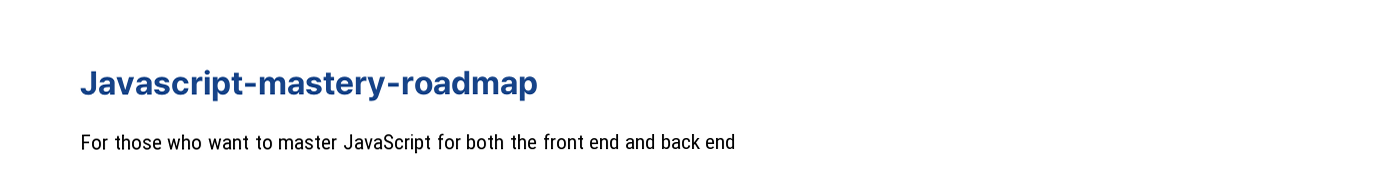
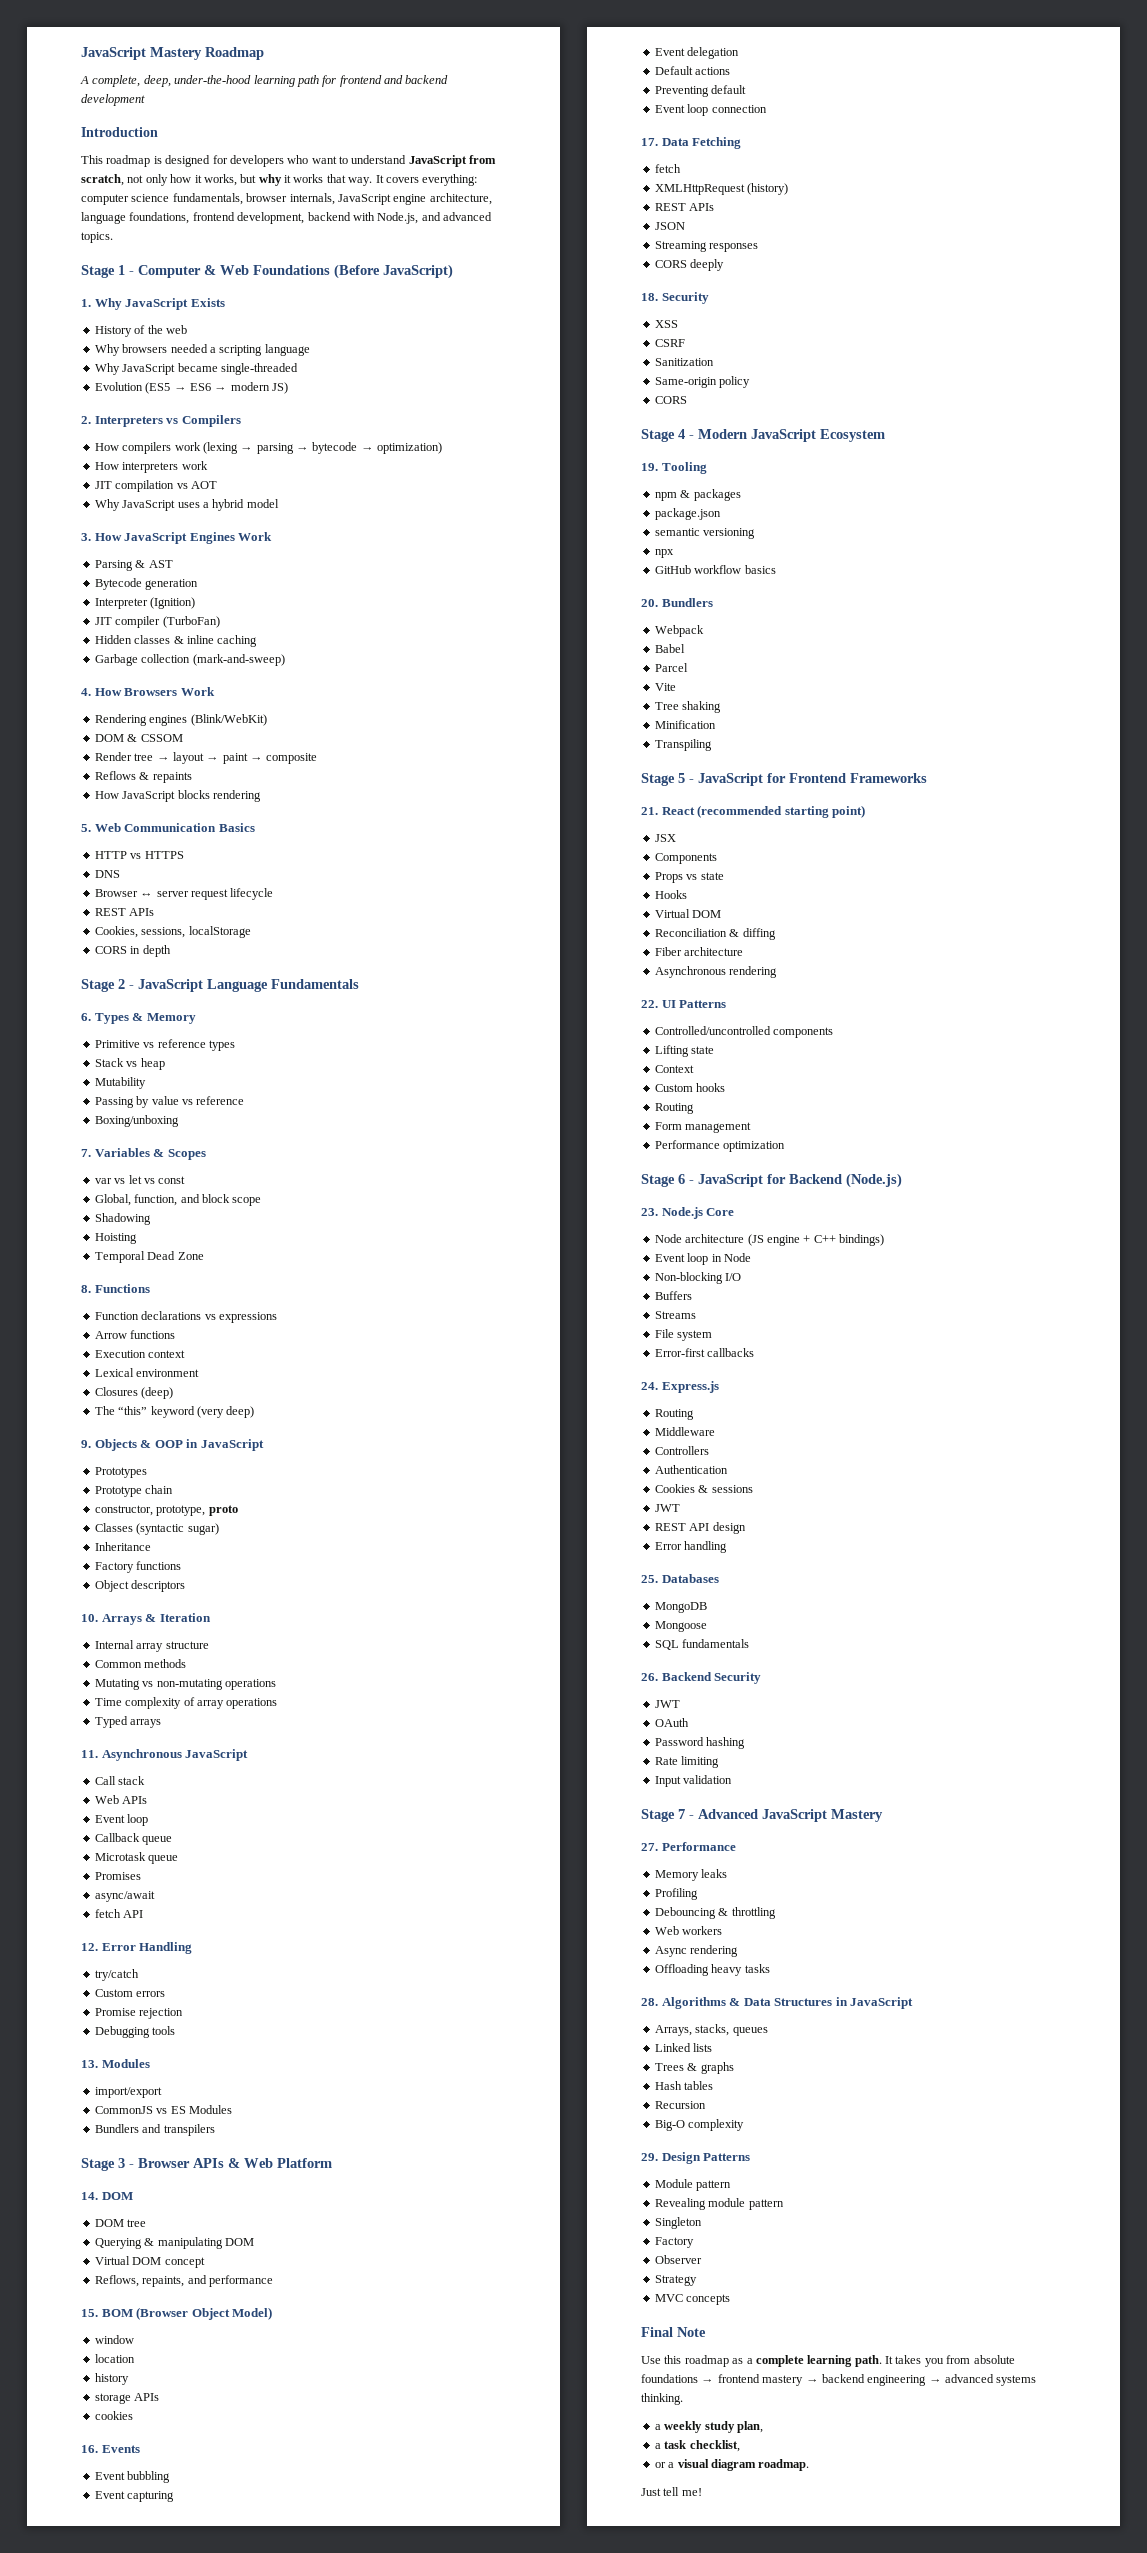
- Javascript-mastery-roadmap
- For those who want to master JavaScript for both the front end and back end
+ JavaScript Mastery Roadmap
+ A complete, deep, under-the-hood learning path for frontend and backend development
+ Introduction
+ This roadmap is designed for developers who want to understand JavaScript from scratch, not only how it works, but why it works that way. It covers everything: computer science fundamentals, browser internals, JavaScript engine architecture, language foundations, frontend development, backend with Node.js, and advanced topics.
+ Stage 1 - Computer & Web Foundations (Before JavaScript)
+ 1. Why JavaScript Exists
+ History of the web
+ Why browsers needed a scripting language
+ Why JavaScript became single-threaded
+ Evolution (ES5 → ES6 → modern JS)
+ 2. Interpreters vs Compilers
+ How compilers work (lexing → parsing → bytecode → optimization)
+ How interpreters work
+ JIT compilation vs AOT
+ Why JavaScript uses a hybrid model
+ 3. How JavaScript Engines Work
+ Parsing & AST
+ Bytecode generation
+ Interpreter (Ignition)
+ JIT compiler (TurboFan)
+ Hidden classes & inline caching
+ Garbage collection (mark-and-sweep)
+ 4. How Browsers Work
+ Rendering engines (Blink/WebKit)
+ DOM & CSSOM
+ Render tree → layout → paint → composite
+ Reflows & repaints
+ How JavaScript blocks rendering
+ 5. Web Communication Basics
+ HTTP vs HTTPS
+ DNS
+ Browser ↔ server request lifecycle
+ REST APIs
+ Cookies, sessions, localStorage
+ CORS in depth
+ Stage 2 - JavaScript Language Fundamentals
+ 6. Types & Memory
+ Primitive vs reference types
+ Stack vs heap
+ Mutability
+ Passing by value vs reference
+ Boxing/unboxing
+ 7. Variables & Scopes
+ var vs let vs const
+ Global, function, and block scope
+ Shadowing
+ Hoisting
+ Temporal Dead Zone
+ 8. Functions
+ Function declarations vs expressions
+ Arrow functions
+ Execution context
+ Lexical environment
+ Closures (deep)
+ The “this” keyword (very deep)
+ 9. Objects & OOP in JavaScript
+ Prototypes
+ Prototype chain
+ constructor, prototype, proto
+ Classes (syntactic sugar)
+ Inheritance
+ Factory functions
+ Object descriptors
+ 10. Arrays & Iteration
+ Internal array structure
+ Common methods
+ Mutating vs non-mutating operations
+ Time complexity of array operations
+ Typed arrays
+ 11. Asynchronous JavaScript
+ Call stack
+ Web APIs
+ Event loop
+ Callback queue
+ Microtask queue
+ Promises
+ async/await
+ fetch API
+ 12. Error Handling
+ try/catch
+ Custom errors
+ Promise rejection
+ Debugging tools
+ 13. Modules
+ import/export
+ CommonJS vs ES Modules
+ Bundlers and transpilers
+ Stage 3 - Browser APIs & Web Platform
+ 14. DOM
+ DOM tree
+ Querying & manipulating DOM
+ Virtual DOM concept
+ Reflows, repaints, and performance
+ 15. BOM (Browser Object Model)
+ window
+ location
+ history
+ storage APIs
+ cookies
+ 16. Events
+ Event bubbling
+ Event capturing
+ Event delegation
+ Default actions
+ Preventing default
+ Event loop connection
+ 17. Data Fetching
+ fetch
+ XMLHttpRequest (history)
+ REST APIs
+ JSON
+ Streaming responses
+ CORS deeply
+ 18. Security
+ XSS
+ CSRF
+ Sanitization
+ Same-origin policy
+ CORS
+ Stage 4 - Modern JavaScript Ecosystem
+ 19. Tooling
+ npm & packages
+ package.json
+ semantic versioning
+ npx
+ GitHub workflow basics
+ 20. Bundlers
+ Webpack
+ Babel
+ Parcel
+ Vite
+ Tree shaking
+ Minification
+ Transpiling
+ Stage 5 - JavaScript for Frontend Frameworks
+ 21. React (recommended starting point)
+ JSX
+ Components
+ Props vs state
+ Hooks
+ Virtual DOM
+ Reconciliation & diffing
+ Fiber architecture
+ Asynchronous rendering
+ 22. UI Patterns
+ Controlled/uncontrolled components
+ Lifting state
+ Context
+ Custom hooks
+ Routing
+ Form management
+ Performance optimization
+ Stage 6 - JavaScript for Backend (Node.js)
+ 23. Node.js Core
+ Node architecture (JS engine + C++ bindings)
+ Event loop in Node
+ Non-blocking I/O
+ Buffers
+ Streams
+ File system
+ Error-first callbacks
+ 24. Express.js
+ Routing
+ Middleware
+ Controllers
+ Authentication
+ Cookies & sessions
+ JWT
+ REST API design
+ Error handling
+ 25. Databases
+ MongoDB
+ Mongoose
+ SQL fundamentals
+ 26. Backend Security
+ JWT
+ OAuth
+ Password hashing
+ Rate limiting
+ Input validation
+ Stage 7 - Advanced JavaScript Mastery
+ 27. Performance
+ Memory leaks
+ Profiling
+ Debouncing & throttling
+ Web workers
+ Async rendering
+ Offloading heavy tasks
+ 28. Algorithms & Data Structures in JavaScript
+ Arrays, stacks, queues
+ Linked lists
+ Trees & graphs
+ Hash tables
+ Recursion
+ Big-O complexity
+ 29. Design Patterns
+ Module pattern
+ Revealing module pattern
+ Singleton
+ Factory
+ Observer
+ Strategy
+ MVC concepts
+ Final Note
+ Use this roadmap as a complete learning path. It takes you from absolute foundations → frontend mastery → backend engineering → advanced systems thinking.
+ a weekly study plan,
+ a task checklist,
+ or a visual diagram roadmap.
+ Just tell me!

